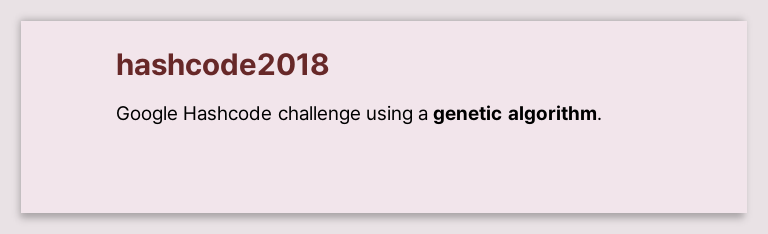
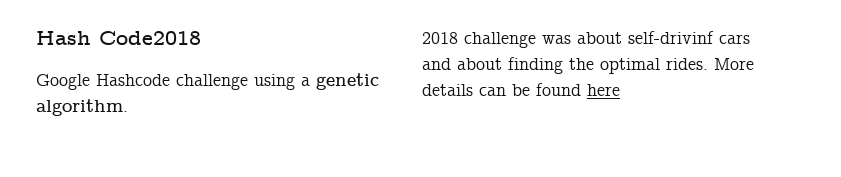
- hashcode2018
+ Hash Code2018
+ 2018 challenge was about self-drivinf cars and about finding the optimal rides. More details can be found here

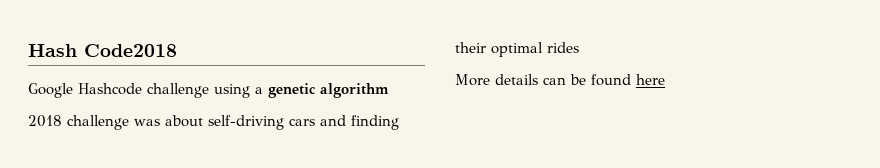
- Google Hashcode challenge using a genetic algorithm.
+ Google Hashcode challenge using a genetic algorithm
- 2018 challenge was about self-drivinf cars and about finding the optimal rides. More details can be found here
+ 2018 challenge was about self-driving cars and finding their optimal rides
+ More details can be found here

